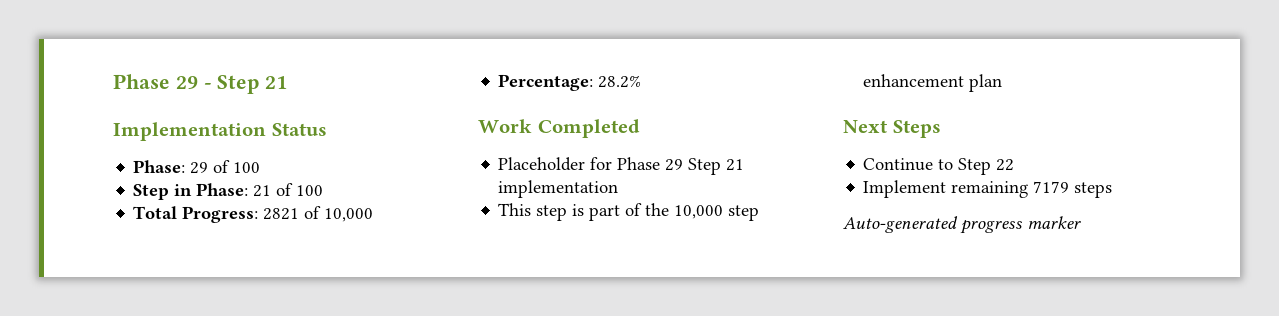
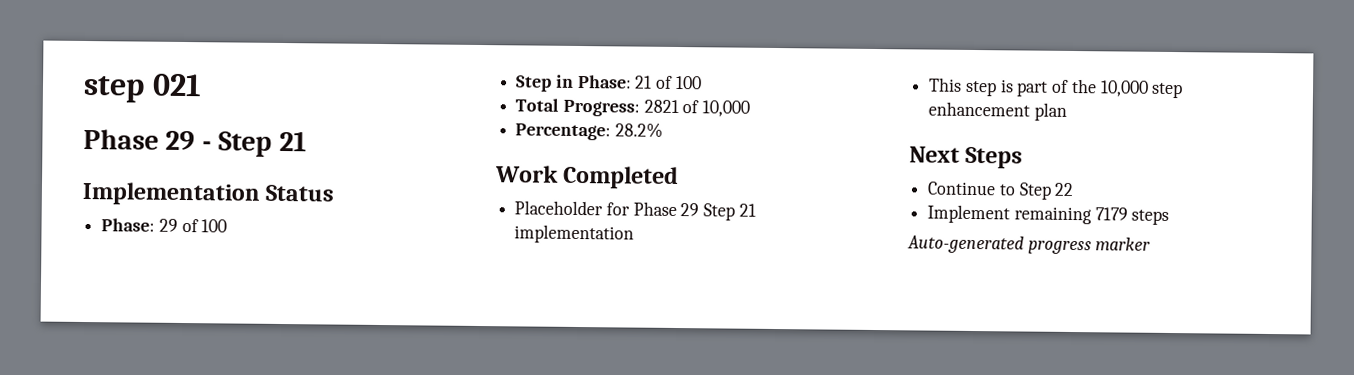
+ step 021

